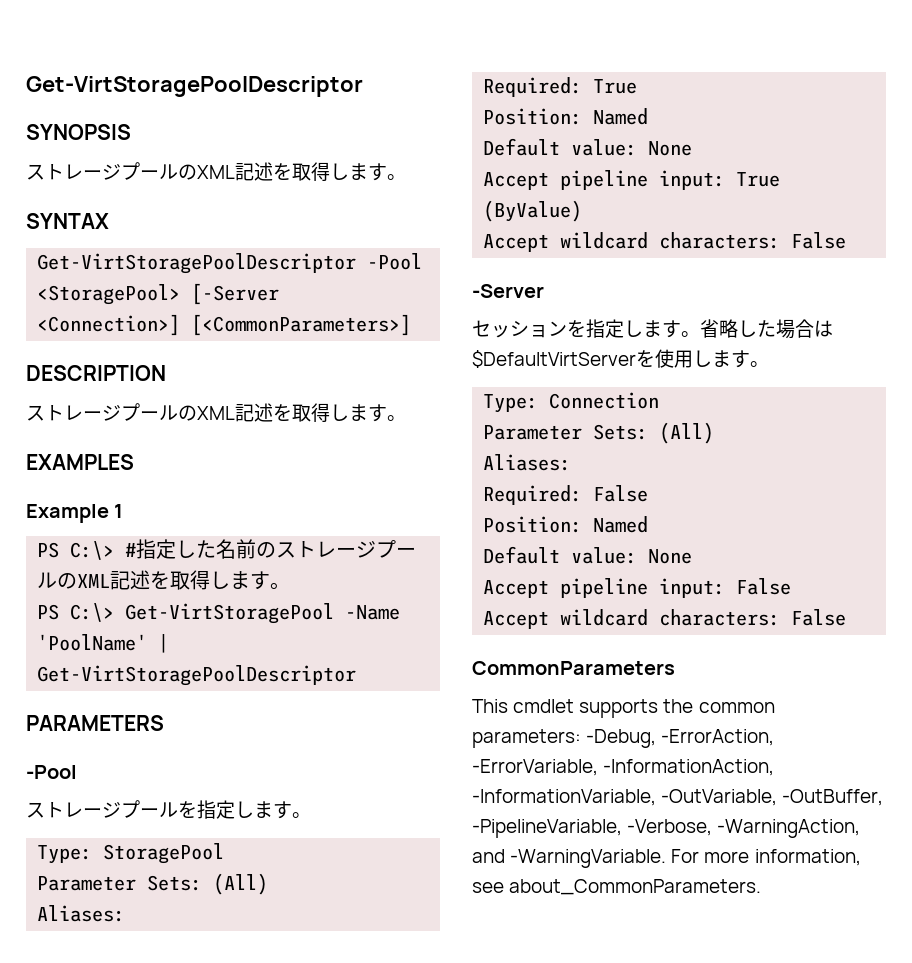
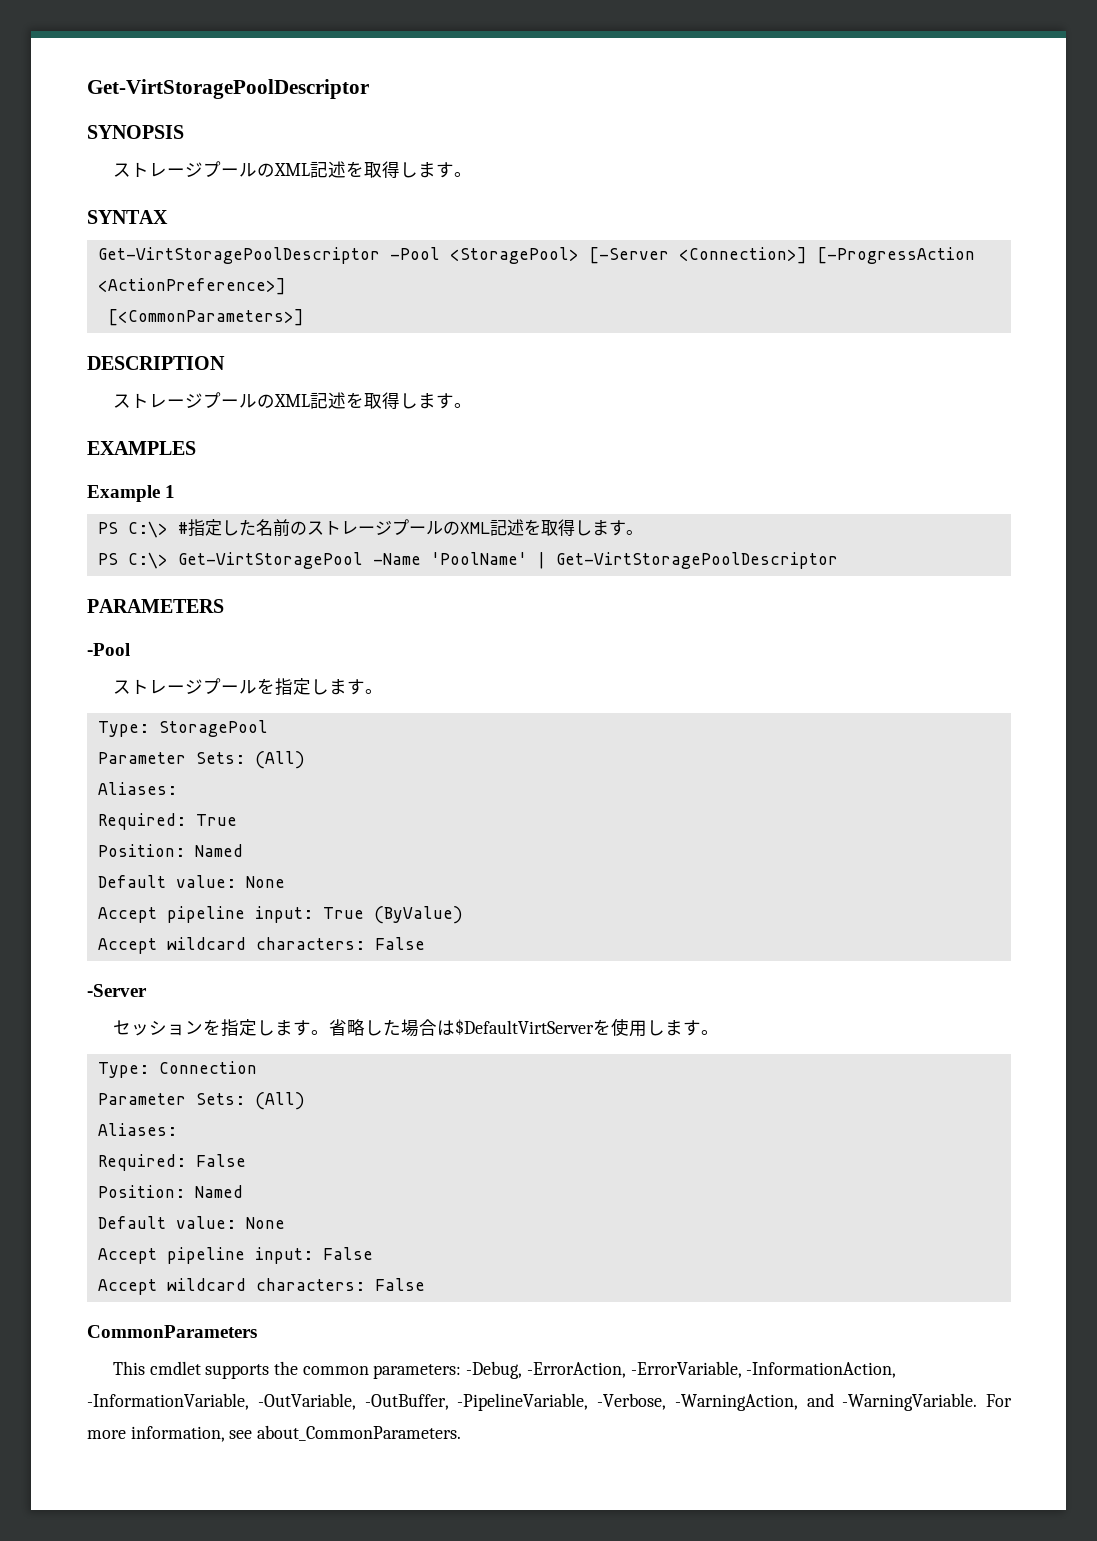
- Get-VirtStoragePoolDescriptor -Pool <StoragePool> [-Server <Connection>] [<CommonParameters>]
+ Get-VirtStoragePoolDescriptor -Pool <StoragePool> [-Server <Connection>] [-ProgressAction <ActionPreference>]
+ [<CommonParameters>]

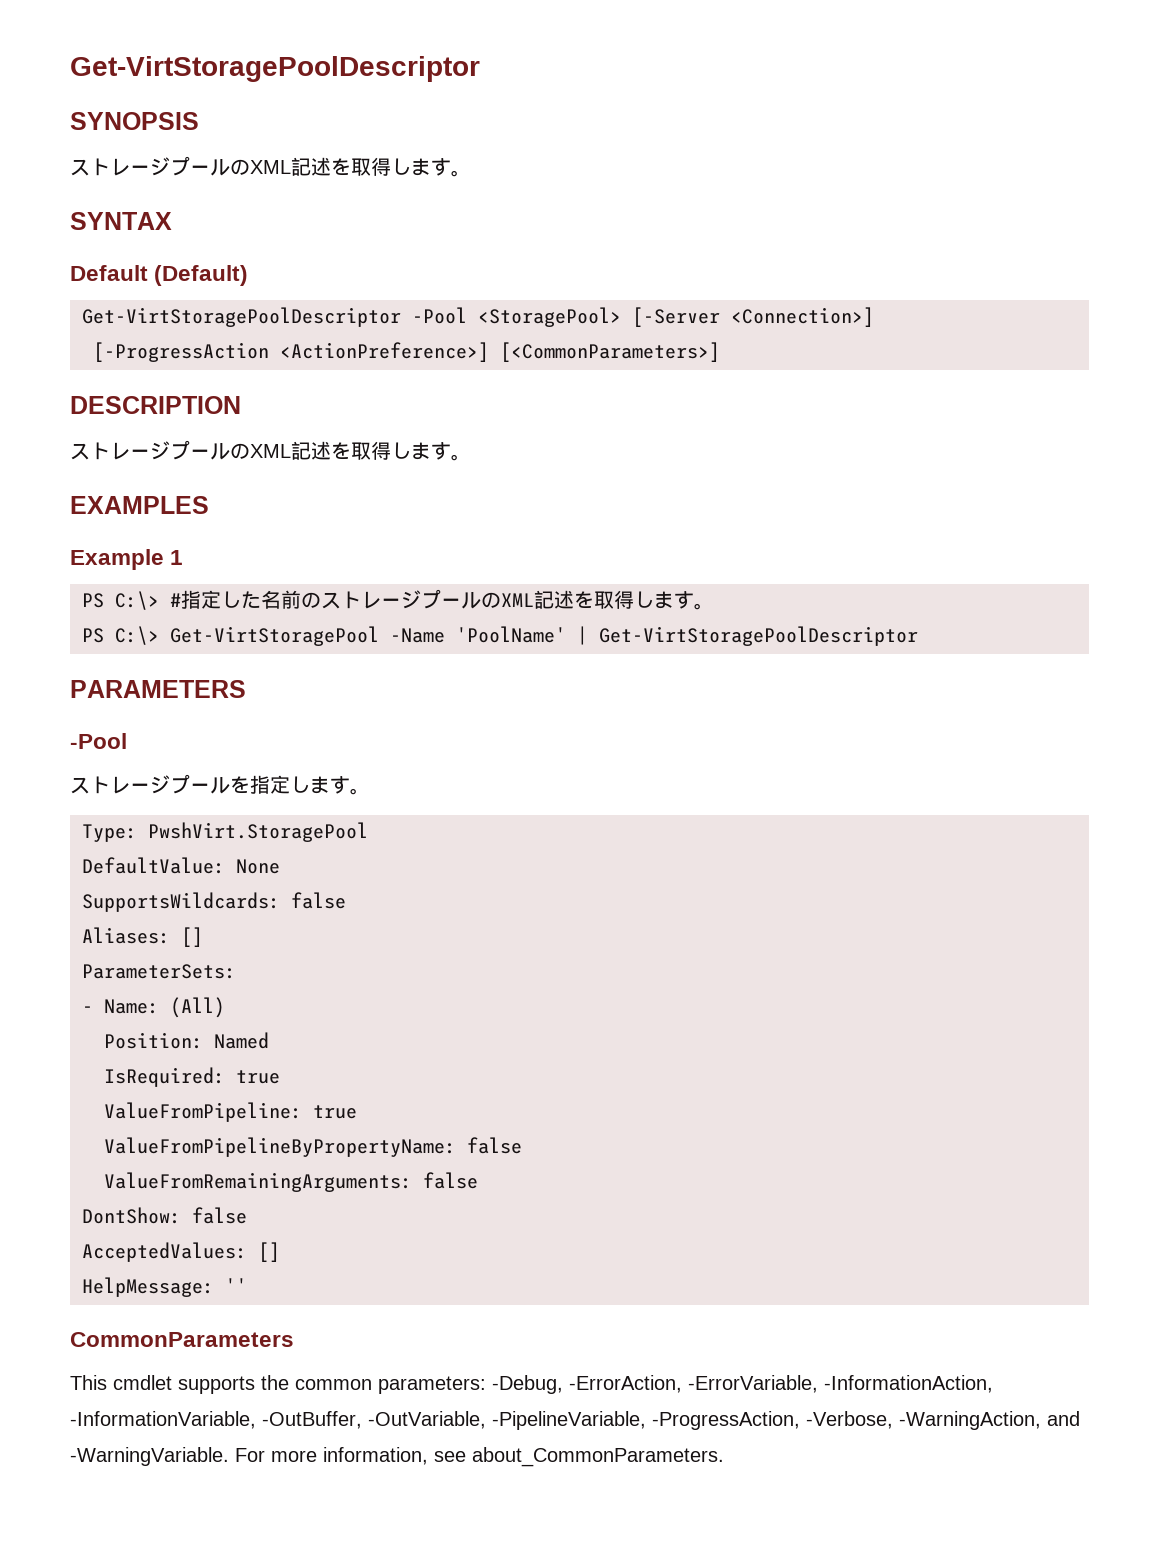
+ Default (Default)
- Get-VirtStoragePoolDescriptor -Pool <StoragePool> [-Server <Connection>] [-ProgressAction <ActionPreference>]
- [<CommonParameters>]
+ Get-VirtStoragePoolDescriptor -Pool <StoragePool> [-Server <Connection>]
+ [-ProgressAction <ActionPreference>] [<CommonParameters>]
- Type: StoragePool
- Parameter Sets: (All)
- Aliases:
- Required: True
+ Type: PwshVirt.StoragePool
+ DefaultValue: None
+ SupportsWildcards: false
+ Aliases: []
+ ParameterSets:
+ - Name: (All)
  Position: Named
- Default value: None
- Accept pipeline input: True (ByValue)
- Accept wildcard characters: False
- -Server
- セッションを指定します。省略した場合は$DefaultVirtServerを使用します。
- Type: Connection
- Parameter Sets: (All)
- Aliases:
- Required: False
- Position: Named
- Default value: None
- Accept pipeline input: False
- Accept wildcard characters: False
+ IsRequired: true
+ ValueFromPipeline: true
+ ValueFromPipelineByPropertyName: false
+ ValueFromRemainingArguments: false
+ DontShow: false
+ AcceptedValues: []
+ HelpMessage: ''
- This cmdlet supports the common parameters: -Debug, -ErrorAction, -ErrorVariable, -InformationAction, -InformationVariable, -OutVariable, -OutBuffer, -PipelineVariable, -Verbose, -WarningAction, and -WarningVariable.
+ This cmdlet supports the common parameters: -Debug, -ErrorAction, -ErrorVariable, -InformationAction, -InformationVariable, -OutBuffer, -OutVariable, -PipelineVariable, -ProgressAction, -Verbose, -WarningAction, and -WarningVariable.

